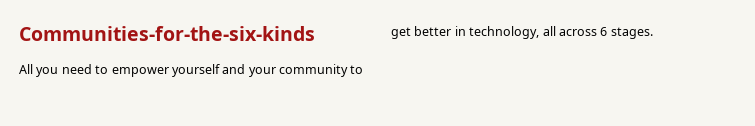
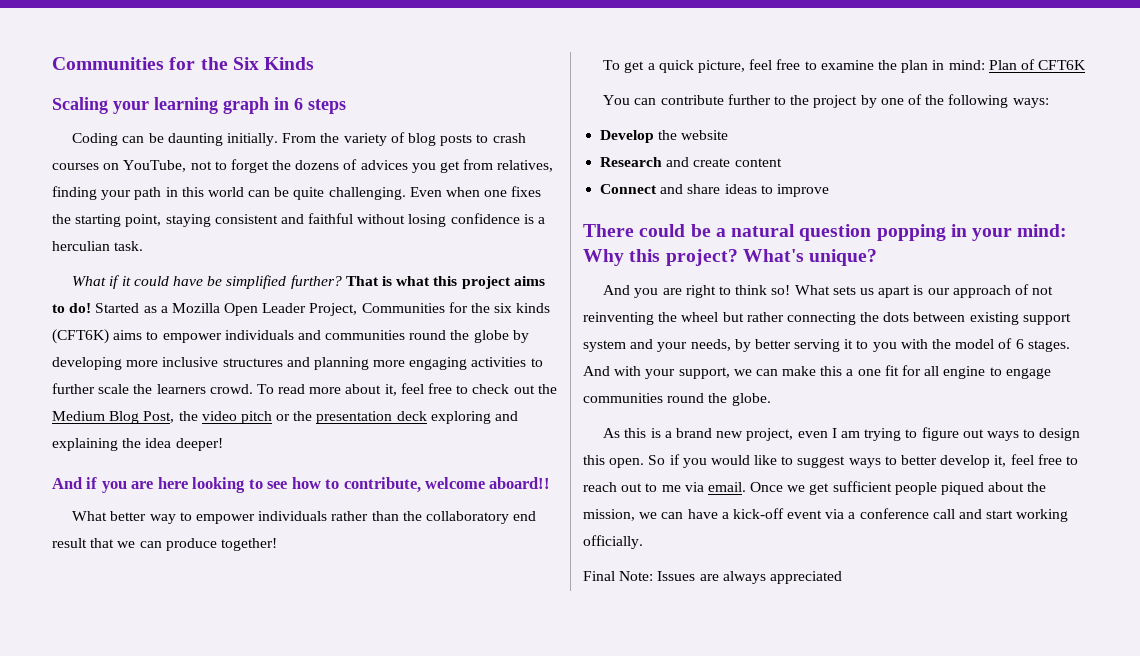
- Communities-for-the-six-kinds
- All you need to empower yourself and your community to get better in technology, all across 6 stages.
+ Communities for the Six Kinds
+ Scaling your learning graph in 6 steps
+ Coding can be daunting initially. From the variety of blog posts to crash courses on YouTube, not to forget the dozens of advices you get from relatives, finding your path in this world can be quite challenging. Even when one fixes the starting point, staying consistent and faithful without losing confidence is a herculian task.
+ What if it could have be simplified further? That is what this project aims to do! Started as a Mozilla Open Leader Project, Communities for the six kinds (CFT6K) aims to empower individuals and communities round the globe by developing more inclusive structures and planning more engaging activities to further scale the learners crowd. To read more about it, feel free to check out the Medium Blog Post, the video pitch or the presentation deck exploring and explaining the idea deeper!
+ And if you are here looking to see how to contribute, welcome aboard!!
+ What better way to empower individuals rather than the collaboratory end result that we can produce together!
+ To get a quick picture, feel free to examine the plan in mind: Plan of CFT6K
+ You can contribute further to the project by one of the following ways:
+ Develop the website
+ Research and create content
+ Connect and share ideas to improve
+ There could be a natural question popping in your mind: Why this project? What's unique?
+ And you are right to think so! What sets us apart is our approach of not reinventing the wheel but rather connecting the dots between existing support system and your needs, by better serving it to you with the model of 6 stages. And with your support, we can make this a one fit for all engine to engage communities round the globe.
+ As this is a brand new project, even I am trying to figure out ways to design this open. So if you would like to suggest ways to better develop it, feel free to reach out to me via email. Once we get sufficient people piqued about the mission, we can have a kick-off event via a conference call and start working officially.
+ Final Note: Issues are always appreciated

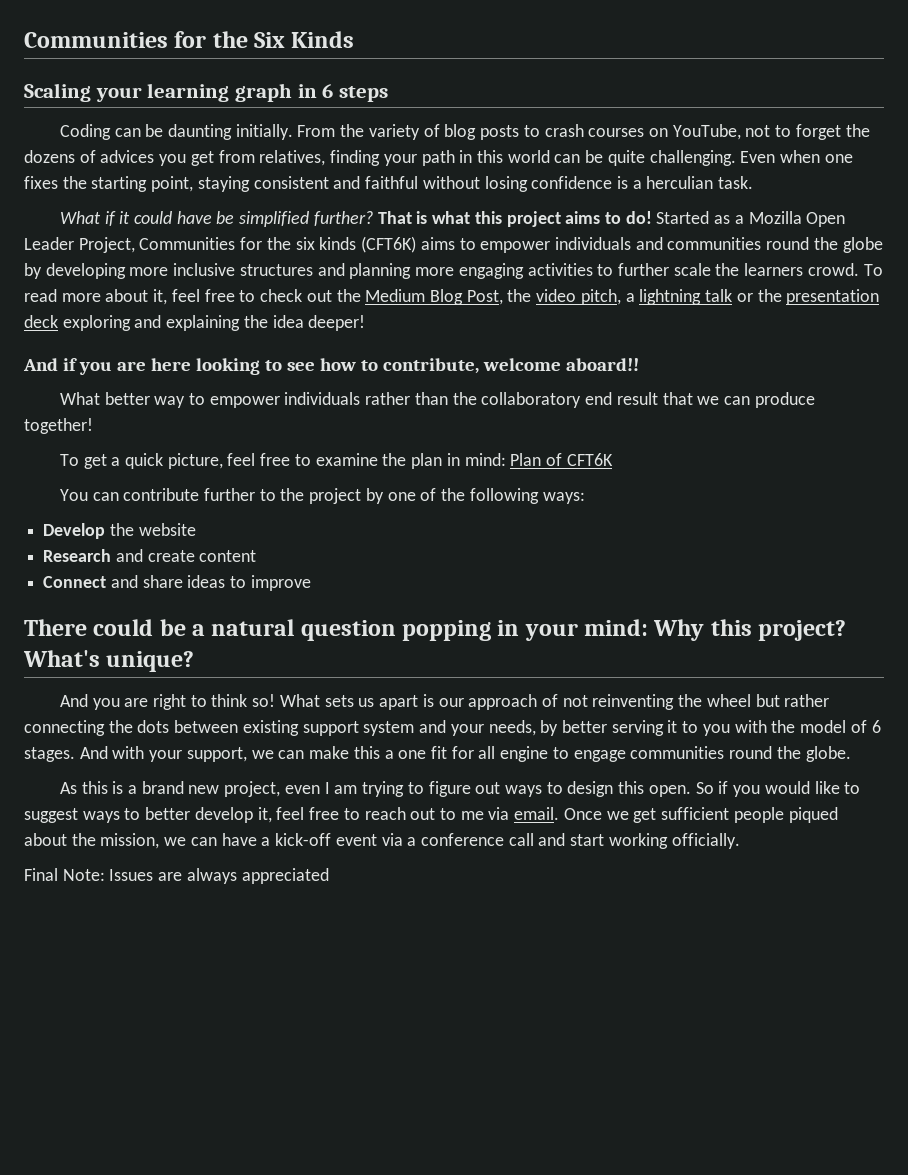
- To read more about it, feel free to check out the Medium Blog Post, the video pitch or the presentation deck exploring and explaining the idea deeper!
+ To read more about it, feel free to check out the Medium Blog Post, the video pitch, a lightning talk or the presentation deck exploring and explaining the idea deeper!

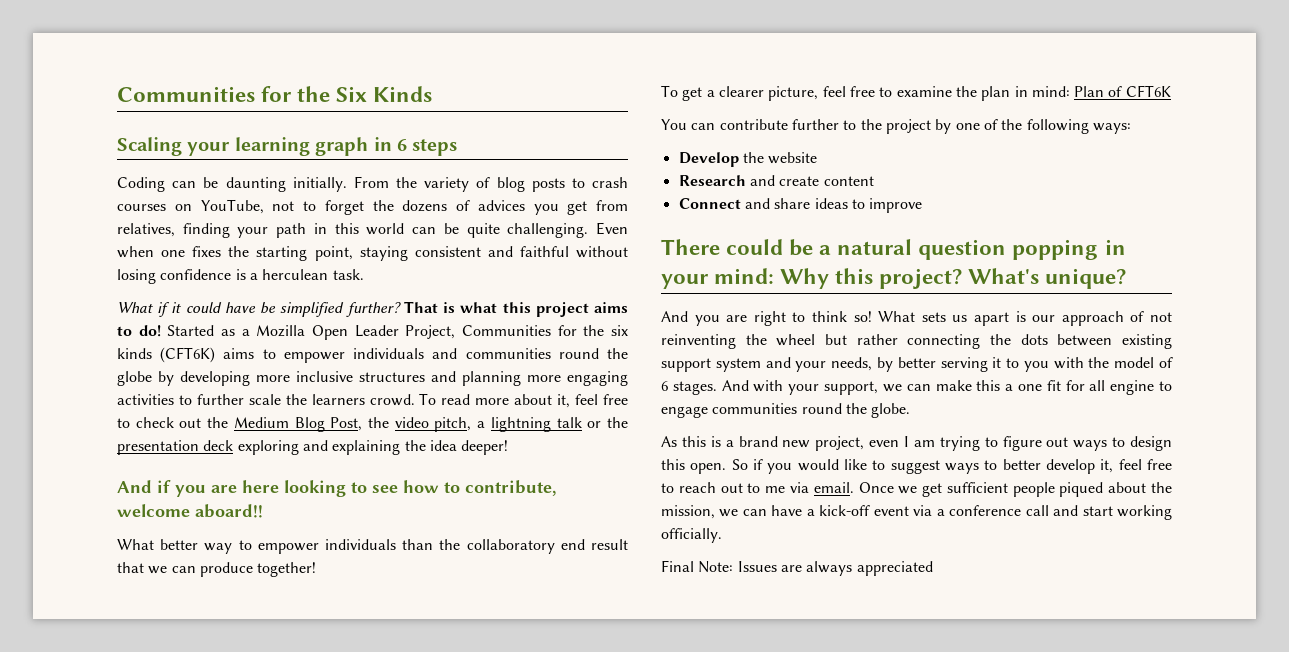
- Even when one fixes the starting point, staying consistent and faithful without losing confidence is a herculian task.
+ Even when one fixes the starting point, staying consistent and faithful without losing confidence is a herculean task.
- What better way to empower individuals rather than the collaboratory end result that we can produce together!
+ What better way to empower individuals than the collaboratory end result that we can produce together!
- To get a quick picture, feel free to examine the plan in mind: Plan of CFT6K
+ To get a clearer picture, feel free to examine the plan in mind: Plan of CFT6K

